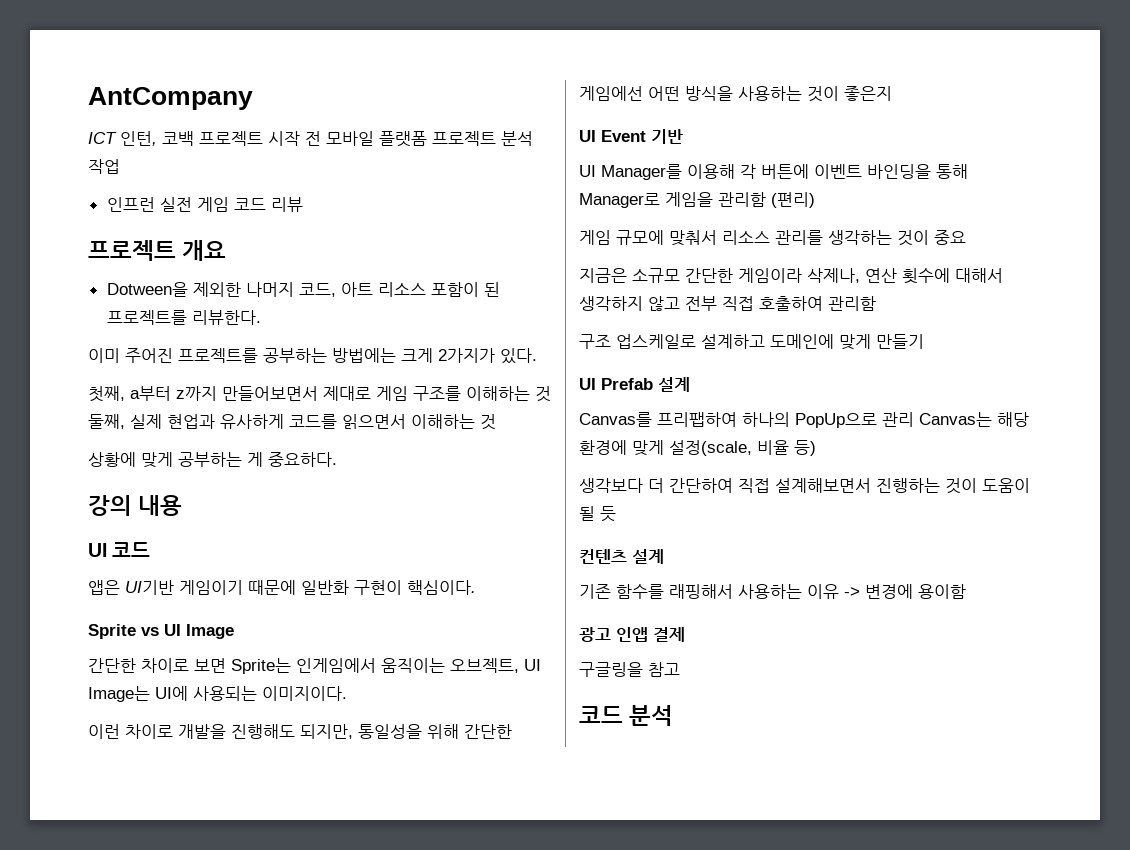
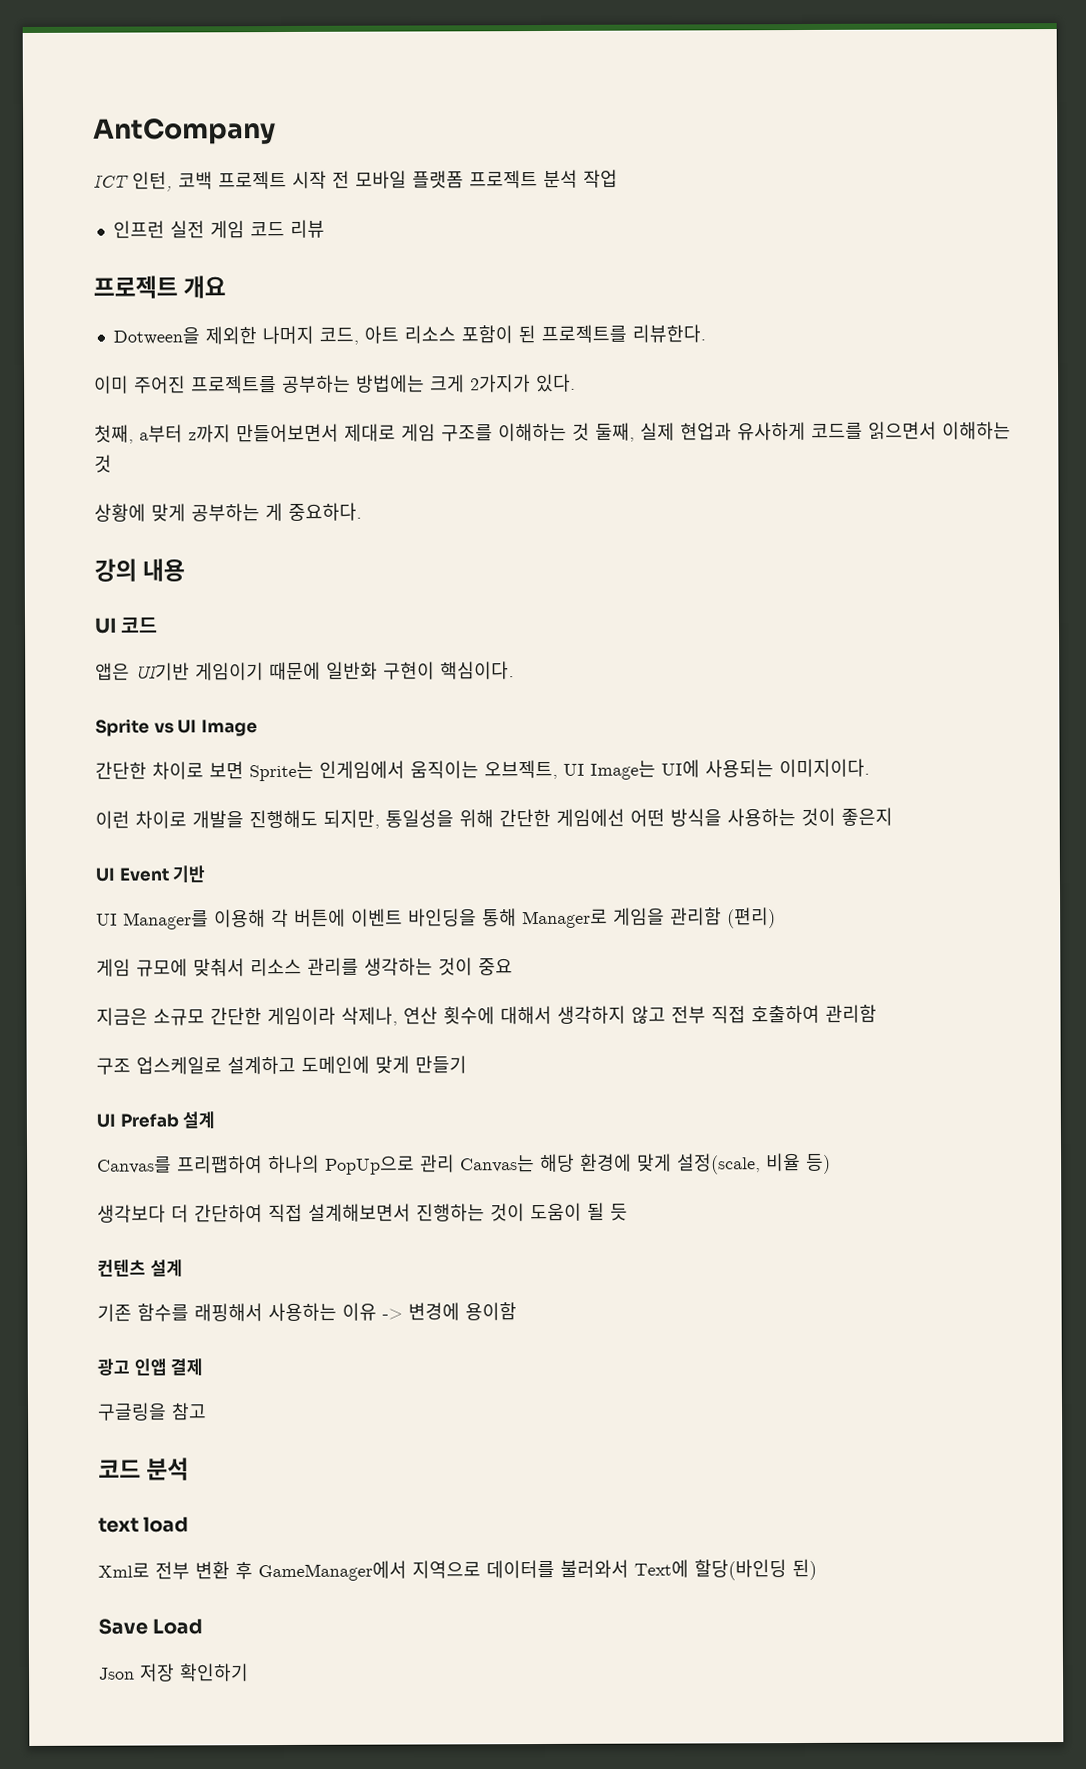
+ text load
+ Xml로 전부 변환 후 GameManager에서 지역으로 데이터를 불러와서 Text에 할당(바인딩 된)
+ Save Load
+ Json 저장 확인하기

